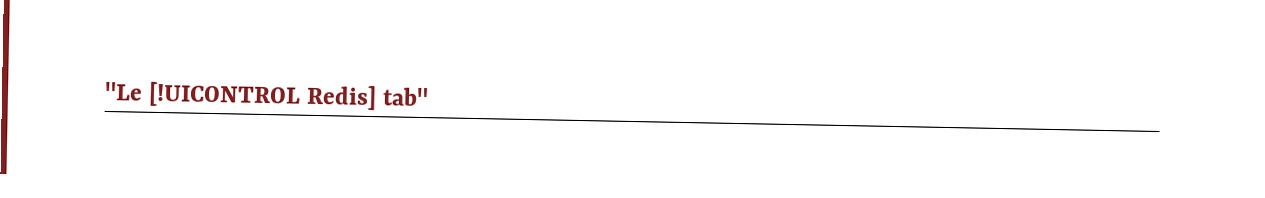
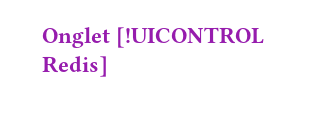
- "Le [!UICONTROL Redis] tab"
+ Onglet [!UICONTROL Redis]

